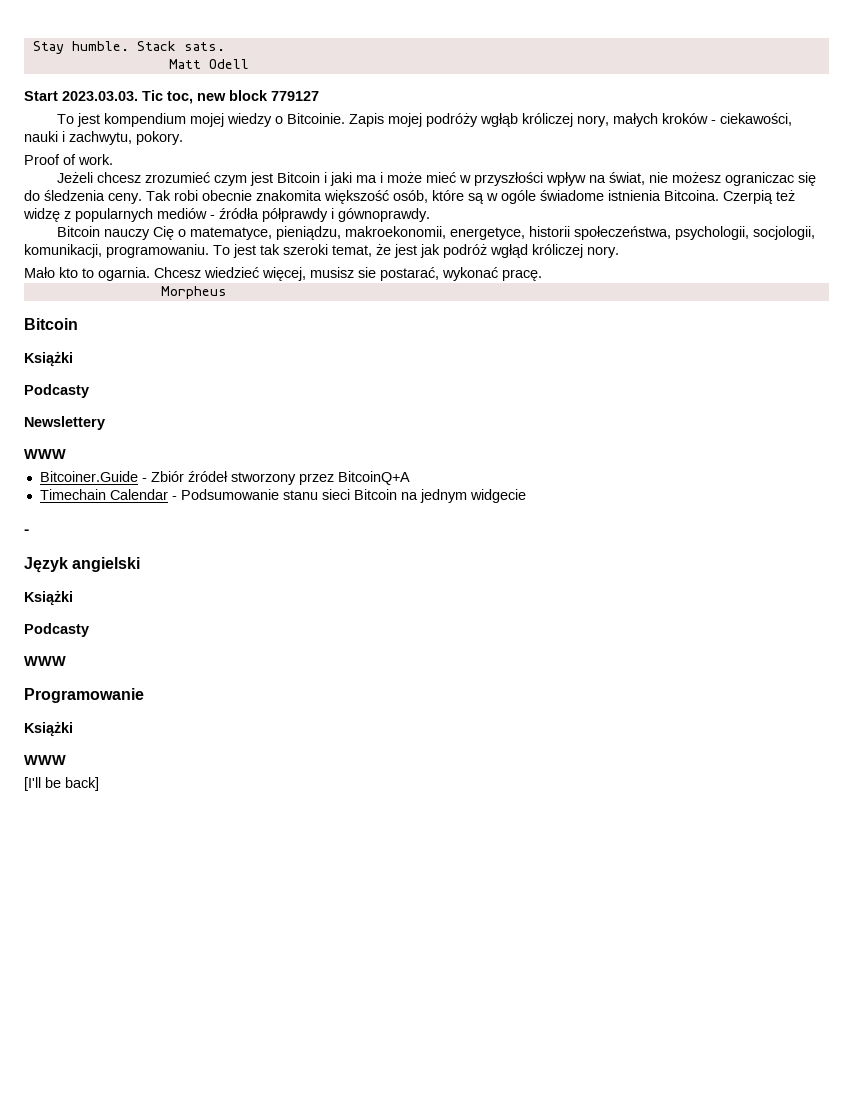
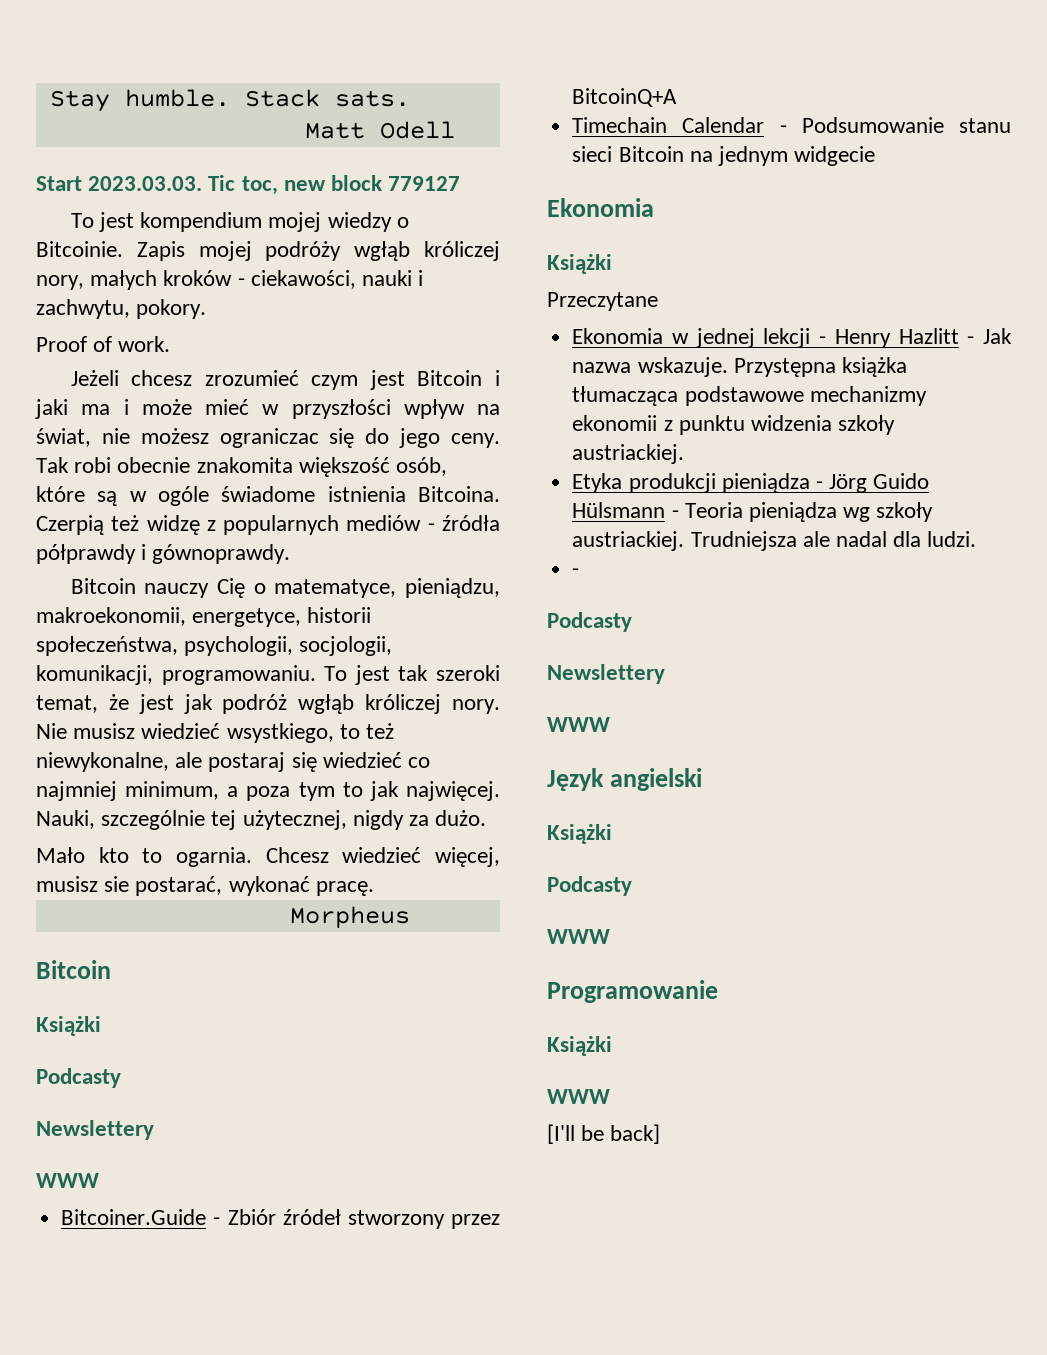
- Jeżeli chcesz zrozumieć czym jest Bitcoin i jaki ma i może mieć w przyszłości wpływ na świat, nie możesz ograniczac się do śledzenia ceny.
+ Jeżeli chcesz zrozumieć czym jest Bitcoin i jaki ma i może mieć w przyszłości wpływ na świat, nie możesz ograniczac się do jego ceny.
- To jest tak szeroki temat, że jest jak podróż wgłąd króliczej nory.
+ To jest tak szeroki temat, że jest jak podróż wgłąb króliczej nory. Nie musisz wiedzieć wsystkiego, to też niewykonalne, ale postaraj się wiedzieć co najmniej minimum, a poza tym to jak najwięcej. Nauki, szczególnie tej użytecznej, nigdy za dużo.
  Timechain Calendar - Podsumowanie stanu sieci Bitcoin na jednym widgecie
+ Ekonomia
+ Książki
+ Przeczytane
+ Ekonomia w jednej lekcji - Henry Hazlitt - Jak nazwa wskazuje. Przystępna książka tłumacząca podstawowe mechanizmy ekonomii z punktu widzenia szkoły austriackiej.
+ Etyka produkcji pieniądza - Jörg Guido Hülsmann - Teoria pieniądza wg szkoły austriackiej. Trudniejsza ale nadal dla ludzi.
  -
+ Podcasty
+ Newslettery
+ WWW

